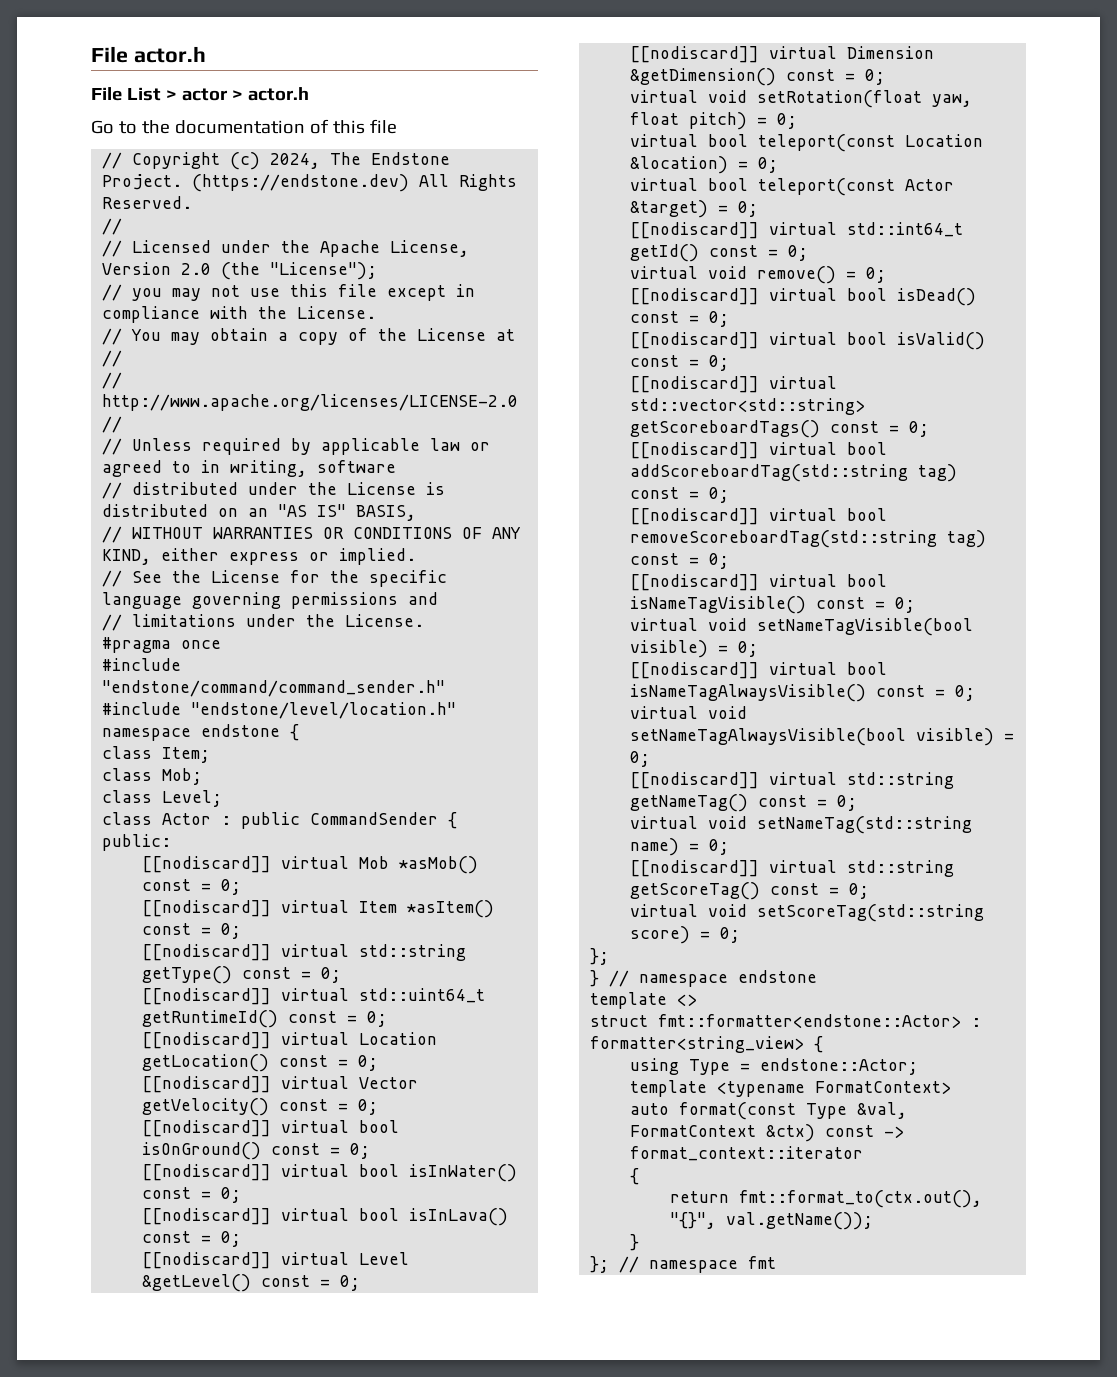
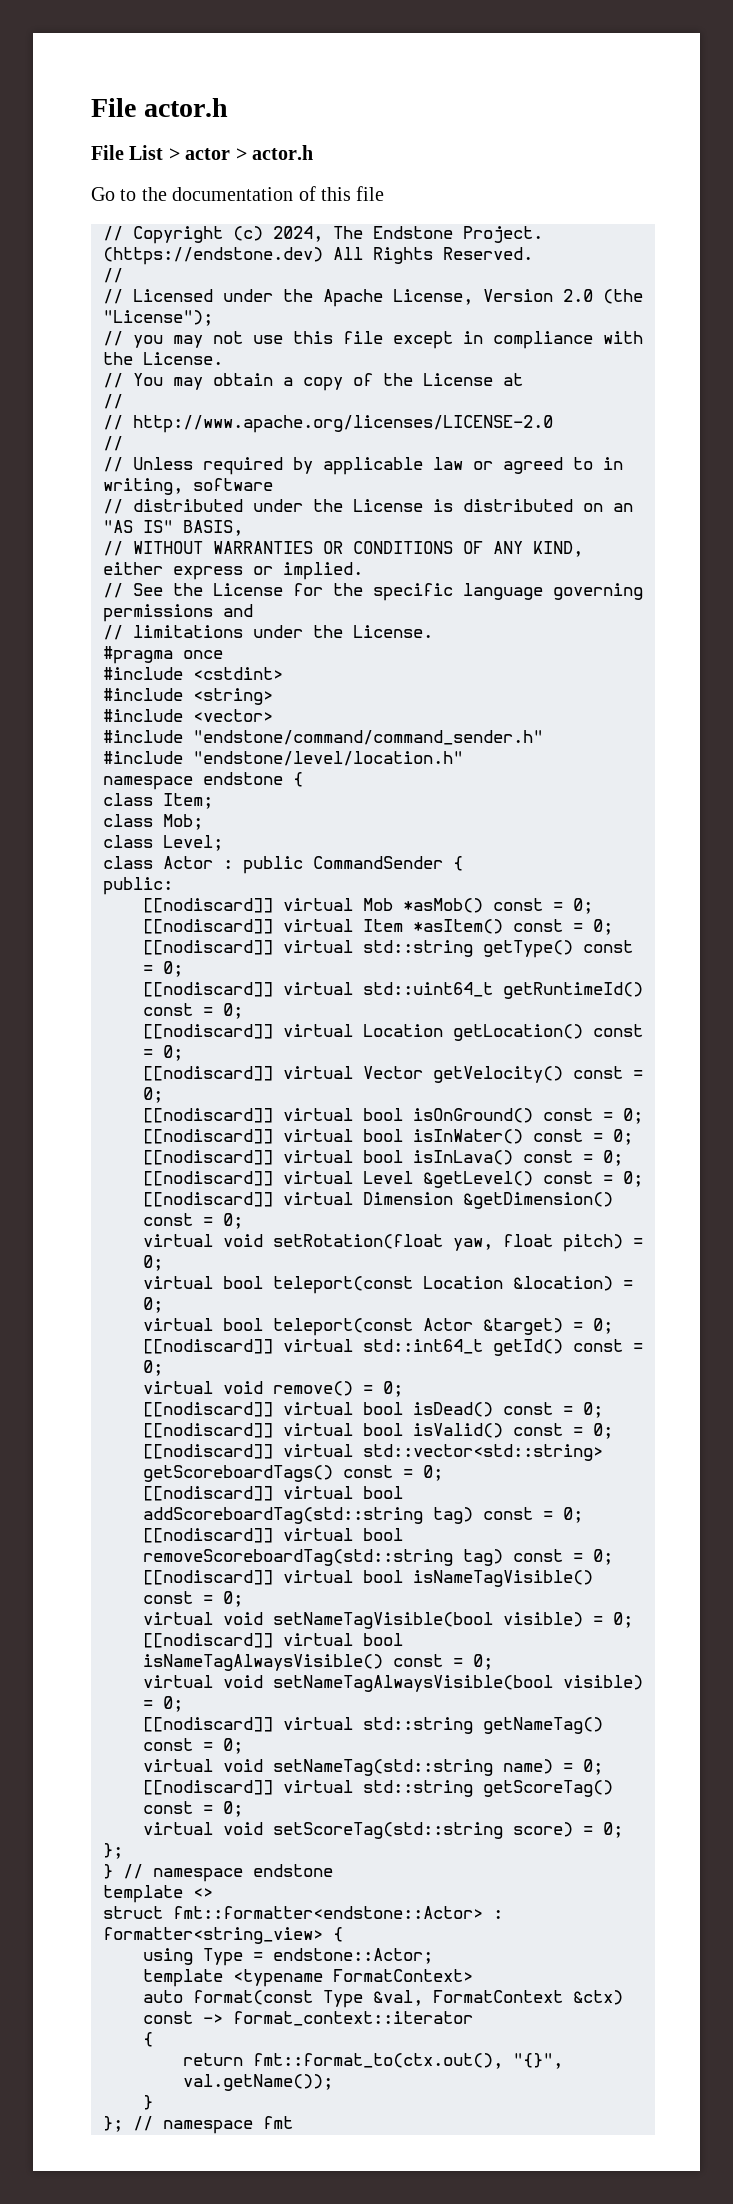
+ #include <cstdint>
+ #include <string>
+ #include <vector>

